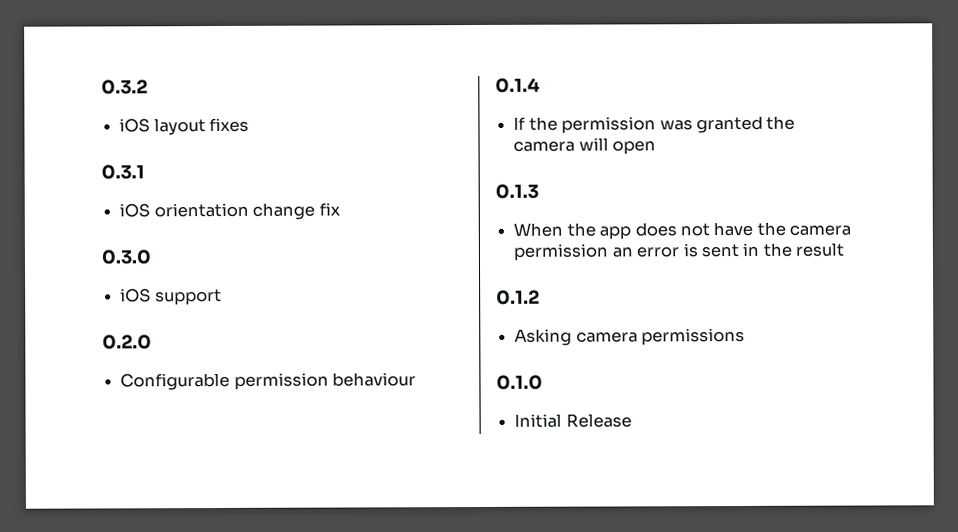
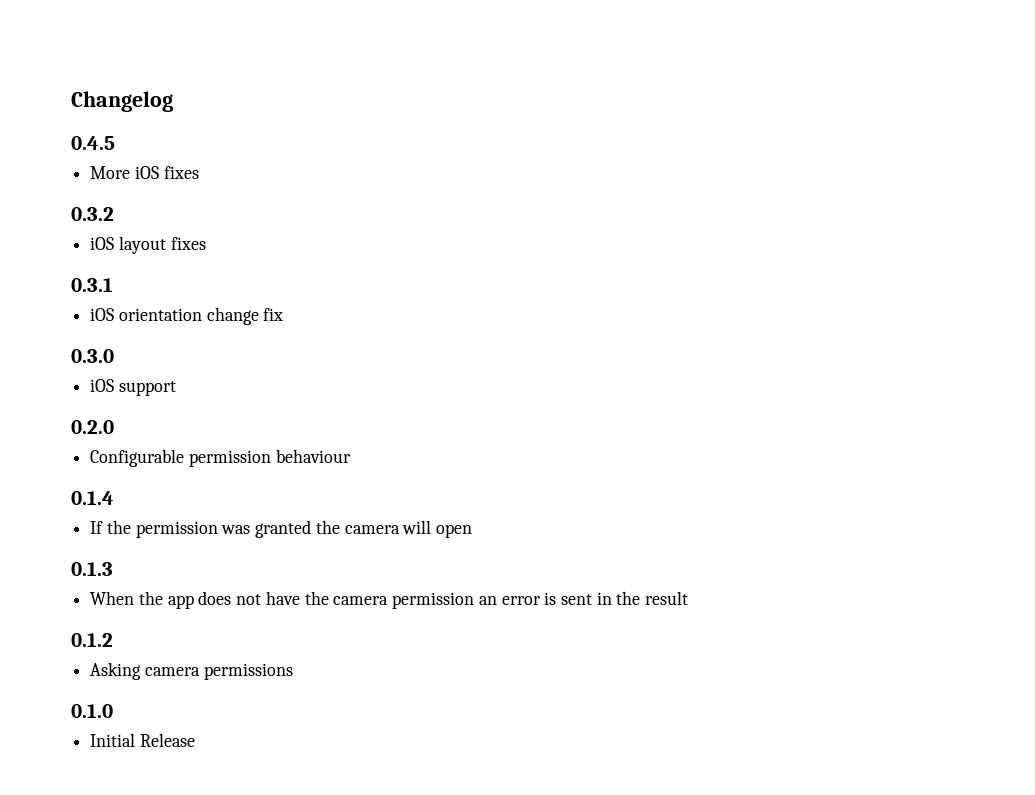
+ Changelog
+ 0.4.5
+ More iOS fixes

